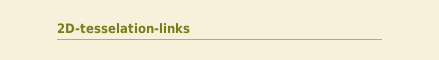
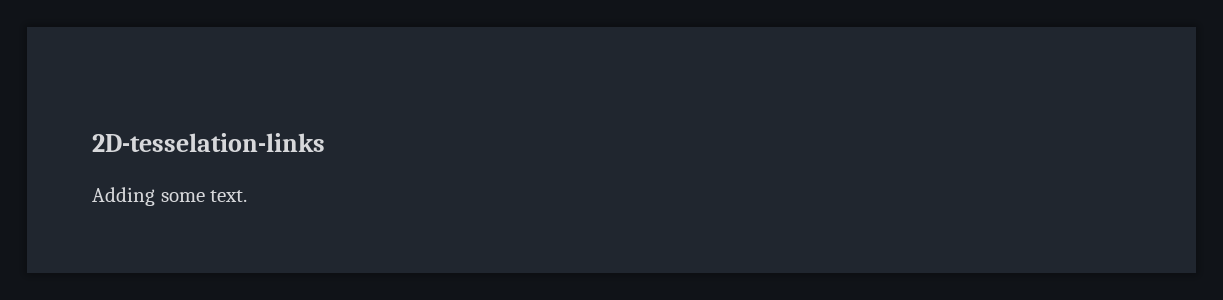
+ Adding some text.

